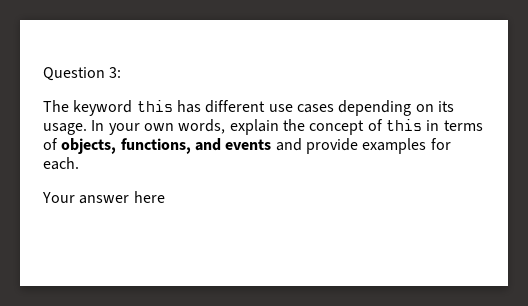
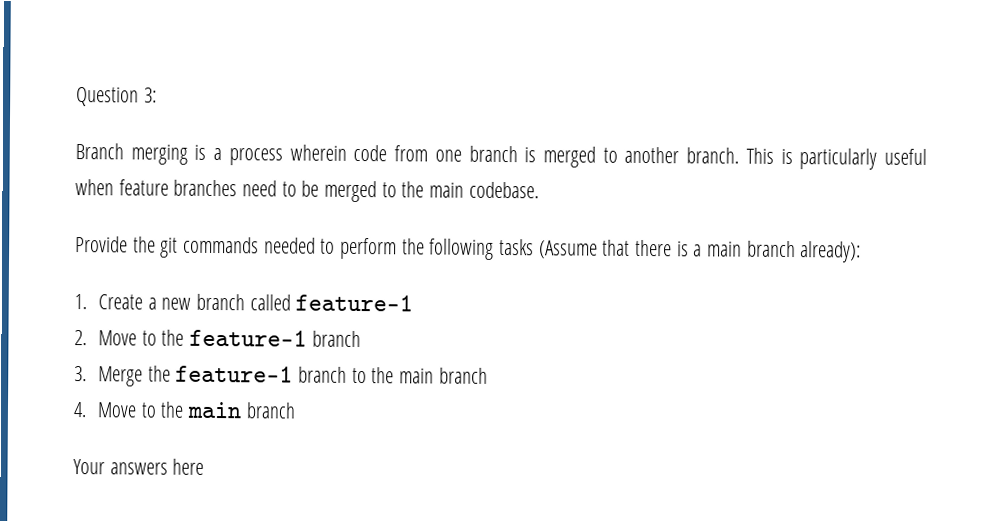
- The keyword this has different use cases depending on its usage. In your own words, explain the concept of this in terms of objects, functions, and events and provide examples for each.
+ Branch merging is a process wherein code from one branch is merged to another branch. This is particularly useful when feature branches need to be merged to the main codebase.
+ Provide the git commands needed to perform the following tasks (Assume that there is a main branch already):
+ 1. Create a new branch called feature-1
+ 2. Move to the feature-1 branch
+ 3. Merge the feature-1 branch to the main branch
+ 4. Move to the main branch
- Your answer here
+ Your answers here

